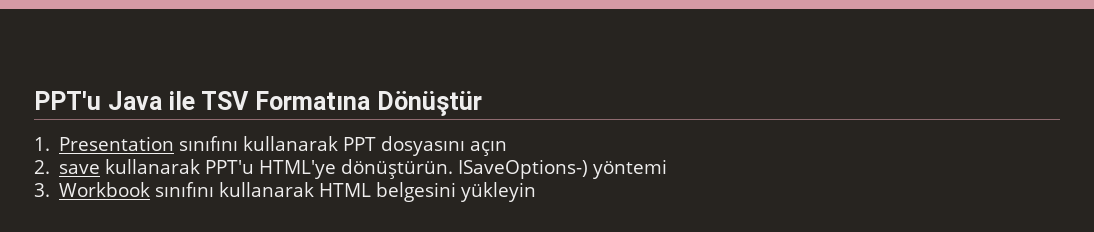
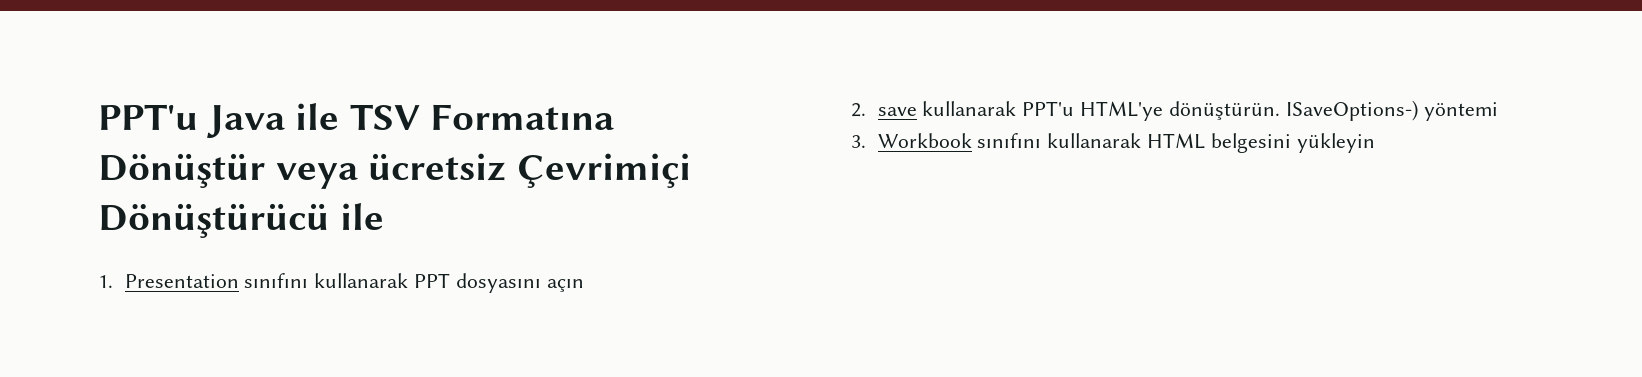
- PPT'u Java ile TSV Formatına Dönüştür
+ PPT'u Java ile TSV Formatına Dönüştür veya ücretsiz Çevrimiçi Dönüştürücü ile

